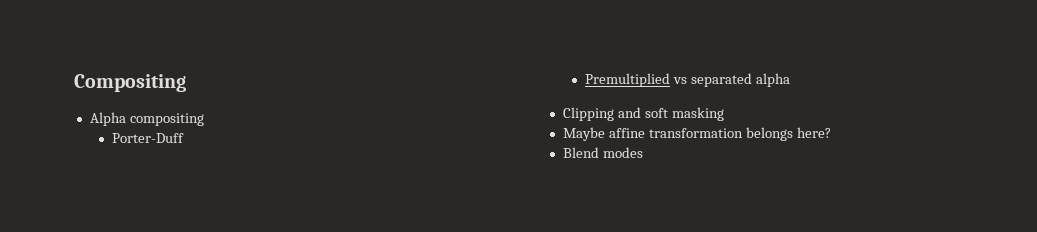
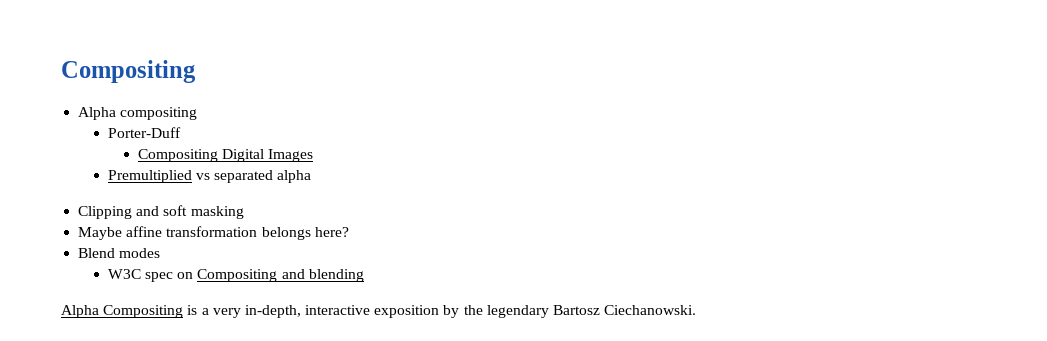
+ Compositing Digital Images
+ W3C spec on Compositing and blending
+ Alpha Compositing is a very in-depth, interactive exposition by the legendary Bartosz Ciechanowski.

